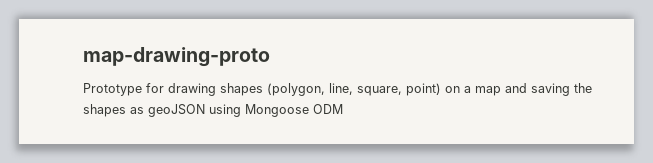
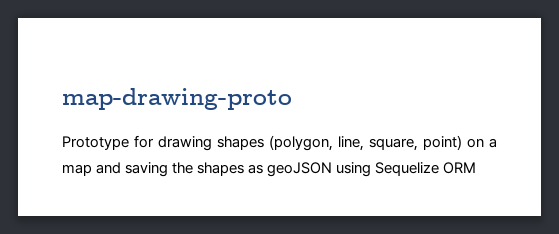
- Prototype for drawing shapes (polygon, line, square, point) on a map and saving the shapes as geoJSON using Mongoose ODM
+ Prototype for drawing shapes (polygon, line, square, point) on a map and saving the shapes as geoJSON using Sequelize ORM

